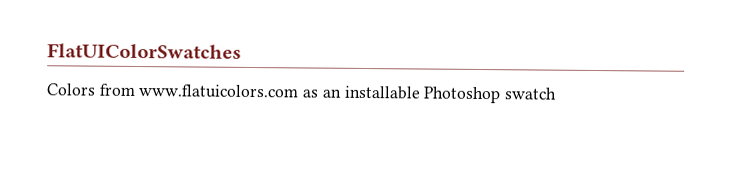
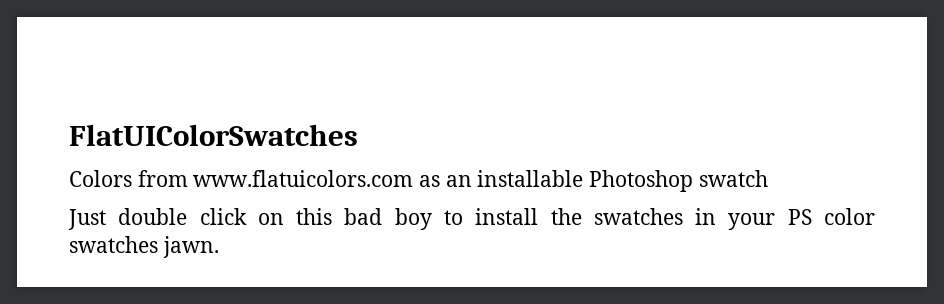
+ Just double click on this bad boy to install the swatches in your PS color swatches jawn.

